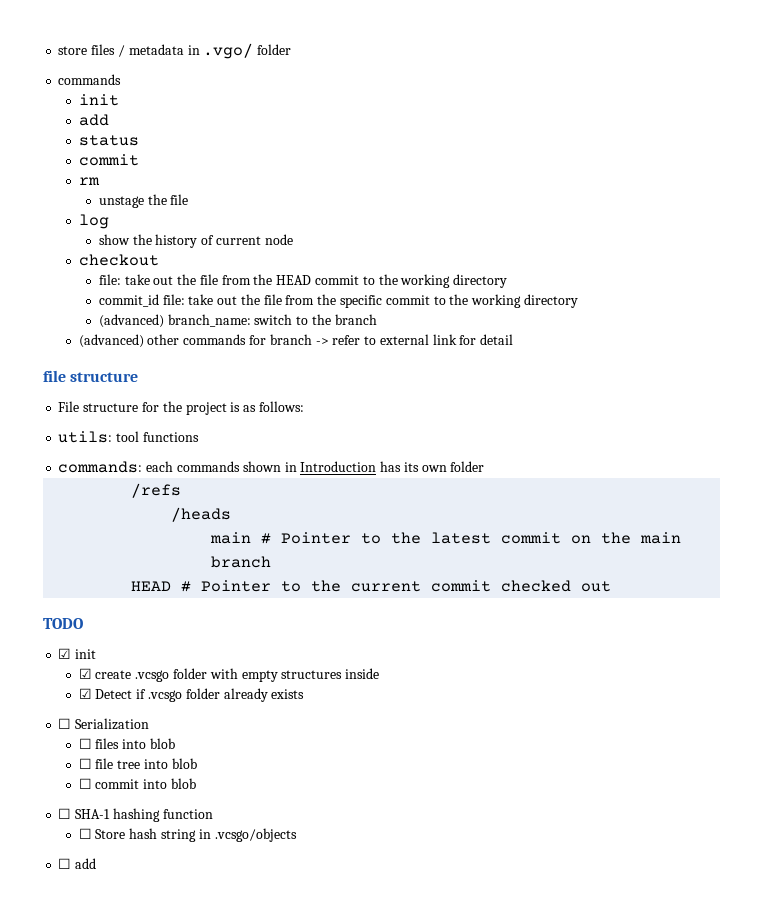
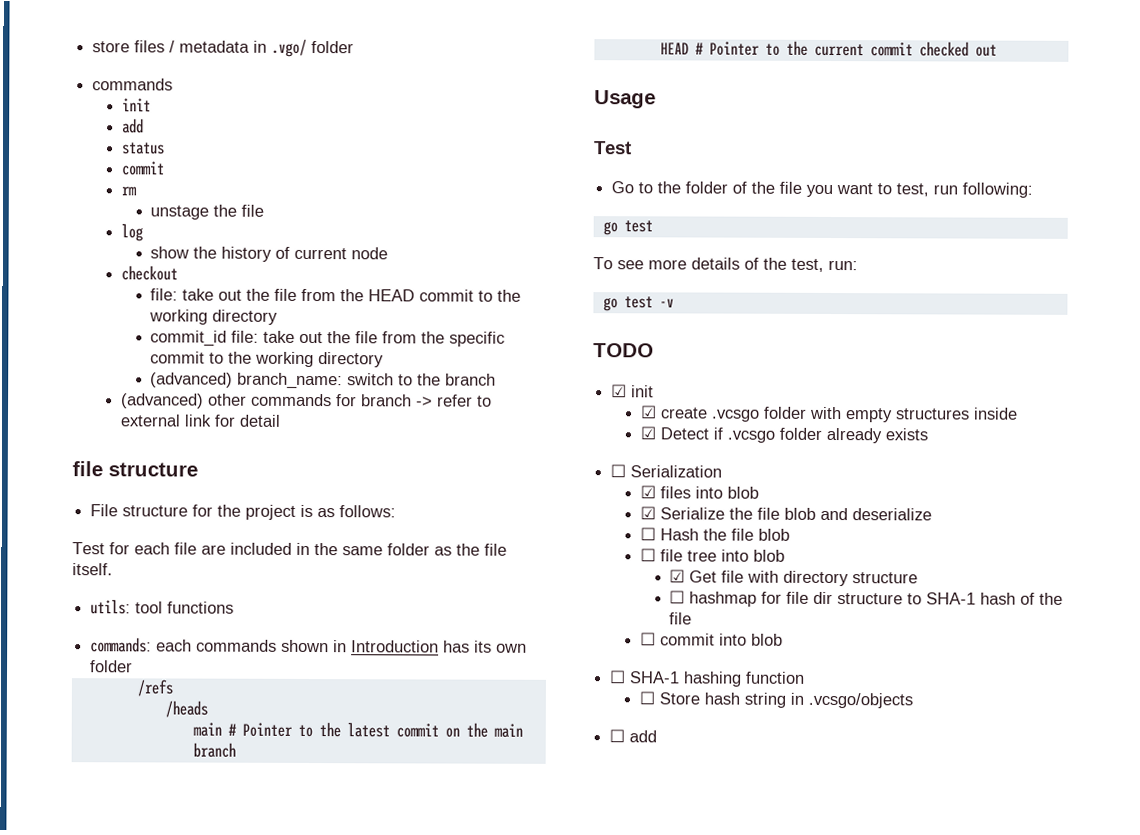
+ Test for each file are included in the same folder as the file itself.
+ Usage
+ Test
+ Go to the folder of the file you want to test, run following:
+ go test
+ To see more details of the test, run:
+ go test -v
- ☐ files into blob
+ ☑ files into blob
+ ☑ Serialize the file blob and deserialize
+ ☐ Hash the file blob
+ ☑ Get file with directory structure
+ ☐ hashmap for file dir structure to SHA-1 hash of the file

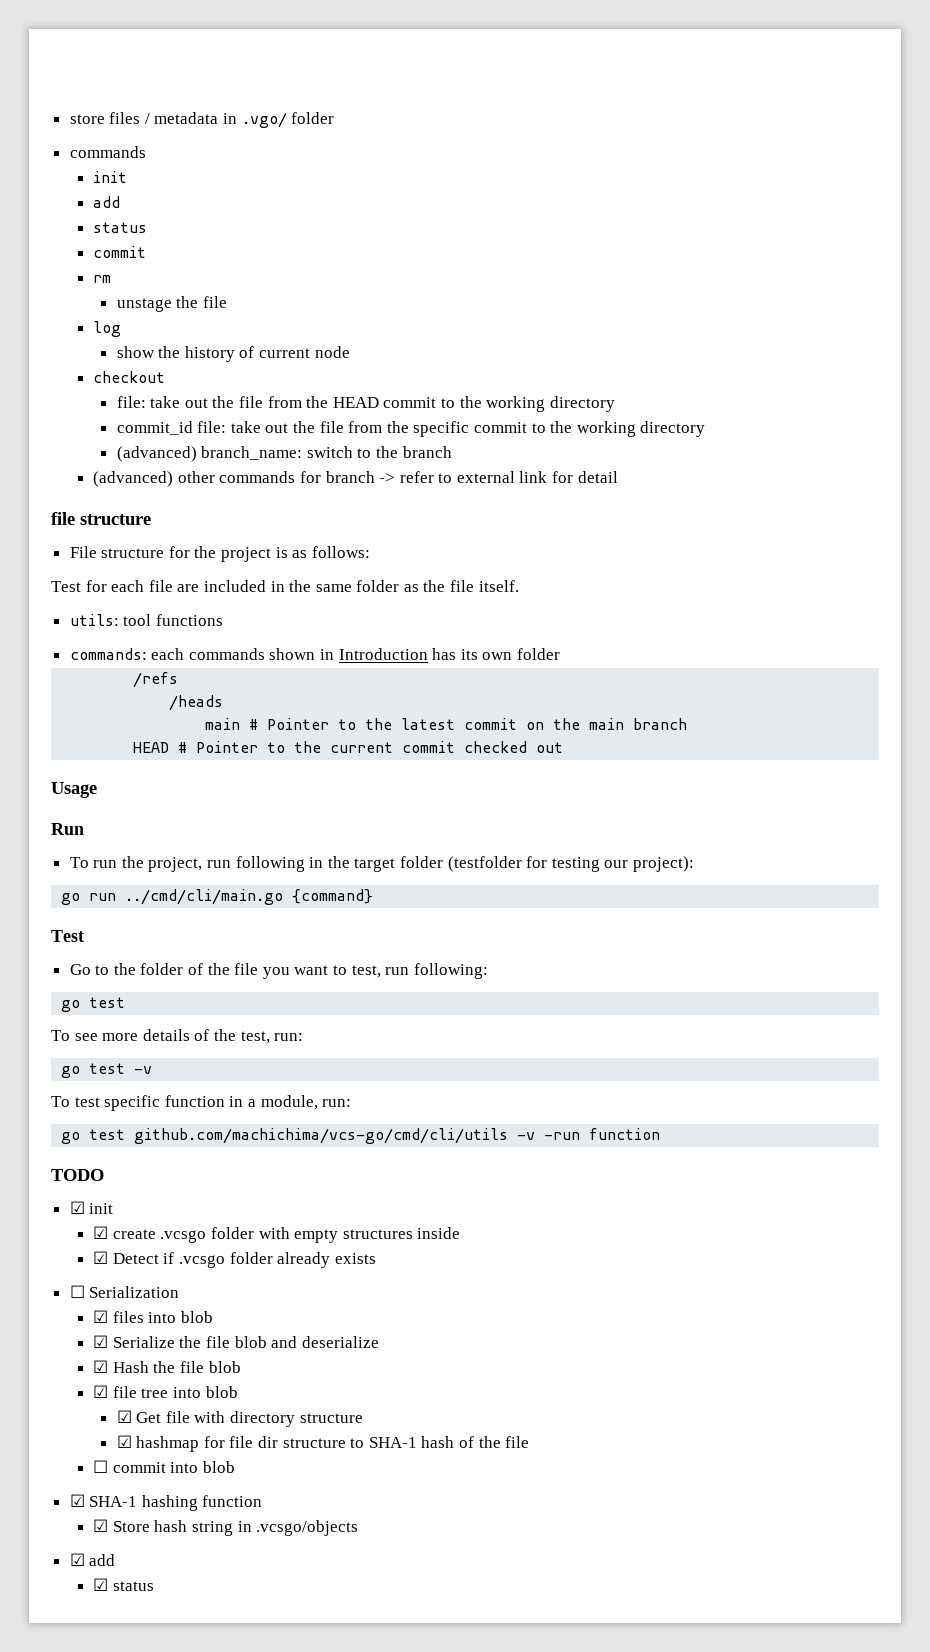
+ Run
+ To run the project, run following in the target folder (testfolder for testing our project):
+ go run ../cmd/cli/main.go {command}
+ To test specific function in a module, run:
+ go test github.com/machichima/vcs-go/cmd/cli/utils -v -run function
- ☐ Hash the file blob
+ ☑ Hash the file blob
- ☐ file tree into blob
+ ☑ file tree into blob
- ☐ hashmap for file dir structure to SHA-1 hash of the file
+ ☑ hashmap for file dir structure to SHA-1 hash of the file
- ☐ SHA-1 hashing function
+ ☑ SHA-1 hashing function
- ☐ Store hash string in .vcsgo/objects
+ ☑ Store hash string in .vcsgo/objects
- ☐ add
+ ☑ add
+ ☑ status

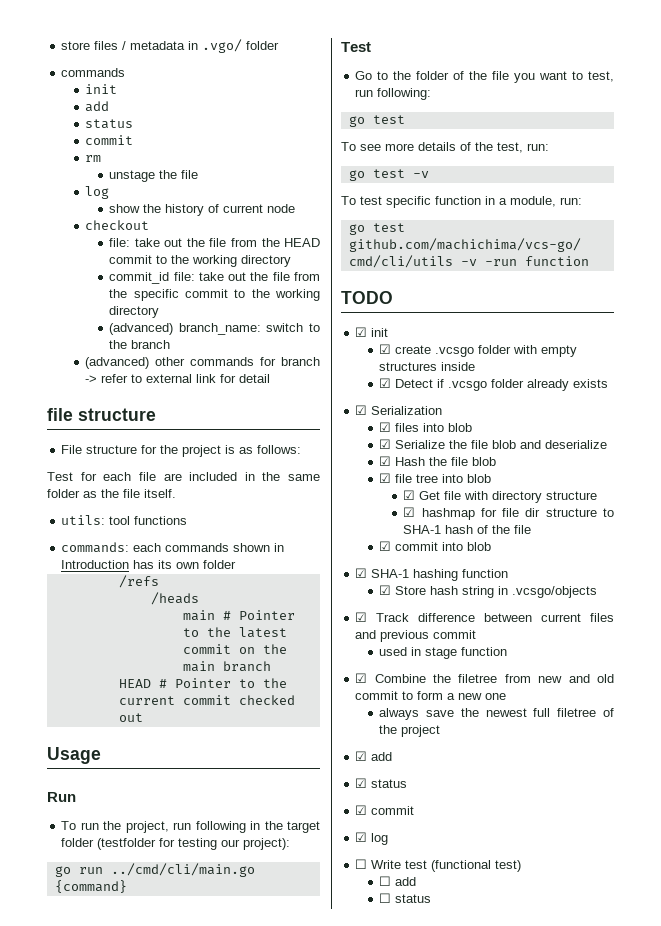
- ☐ Serialization
+ ☑ Serialization
- ☐ commit into blob
+ ☑ commit into blob
+ ☑ Track difference between current files and previous commit
+ used in stage function
+ ☑ Combine the filetree from new and old commit to form a new one
+ always save the newest full filetree of the project
  ☑ add
  ☑ status
+ ☑ commit
+ ☑ log
+ ☐ Write test (functional test)
+ ☐ add
+ ☐ status

